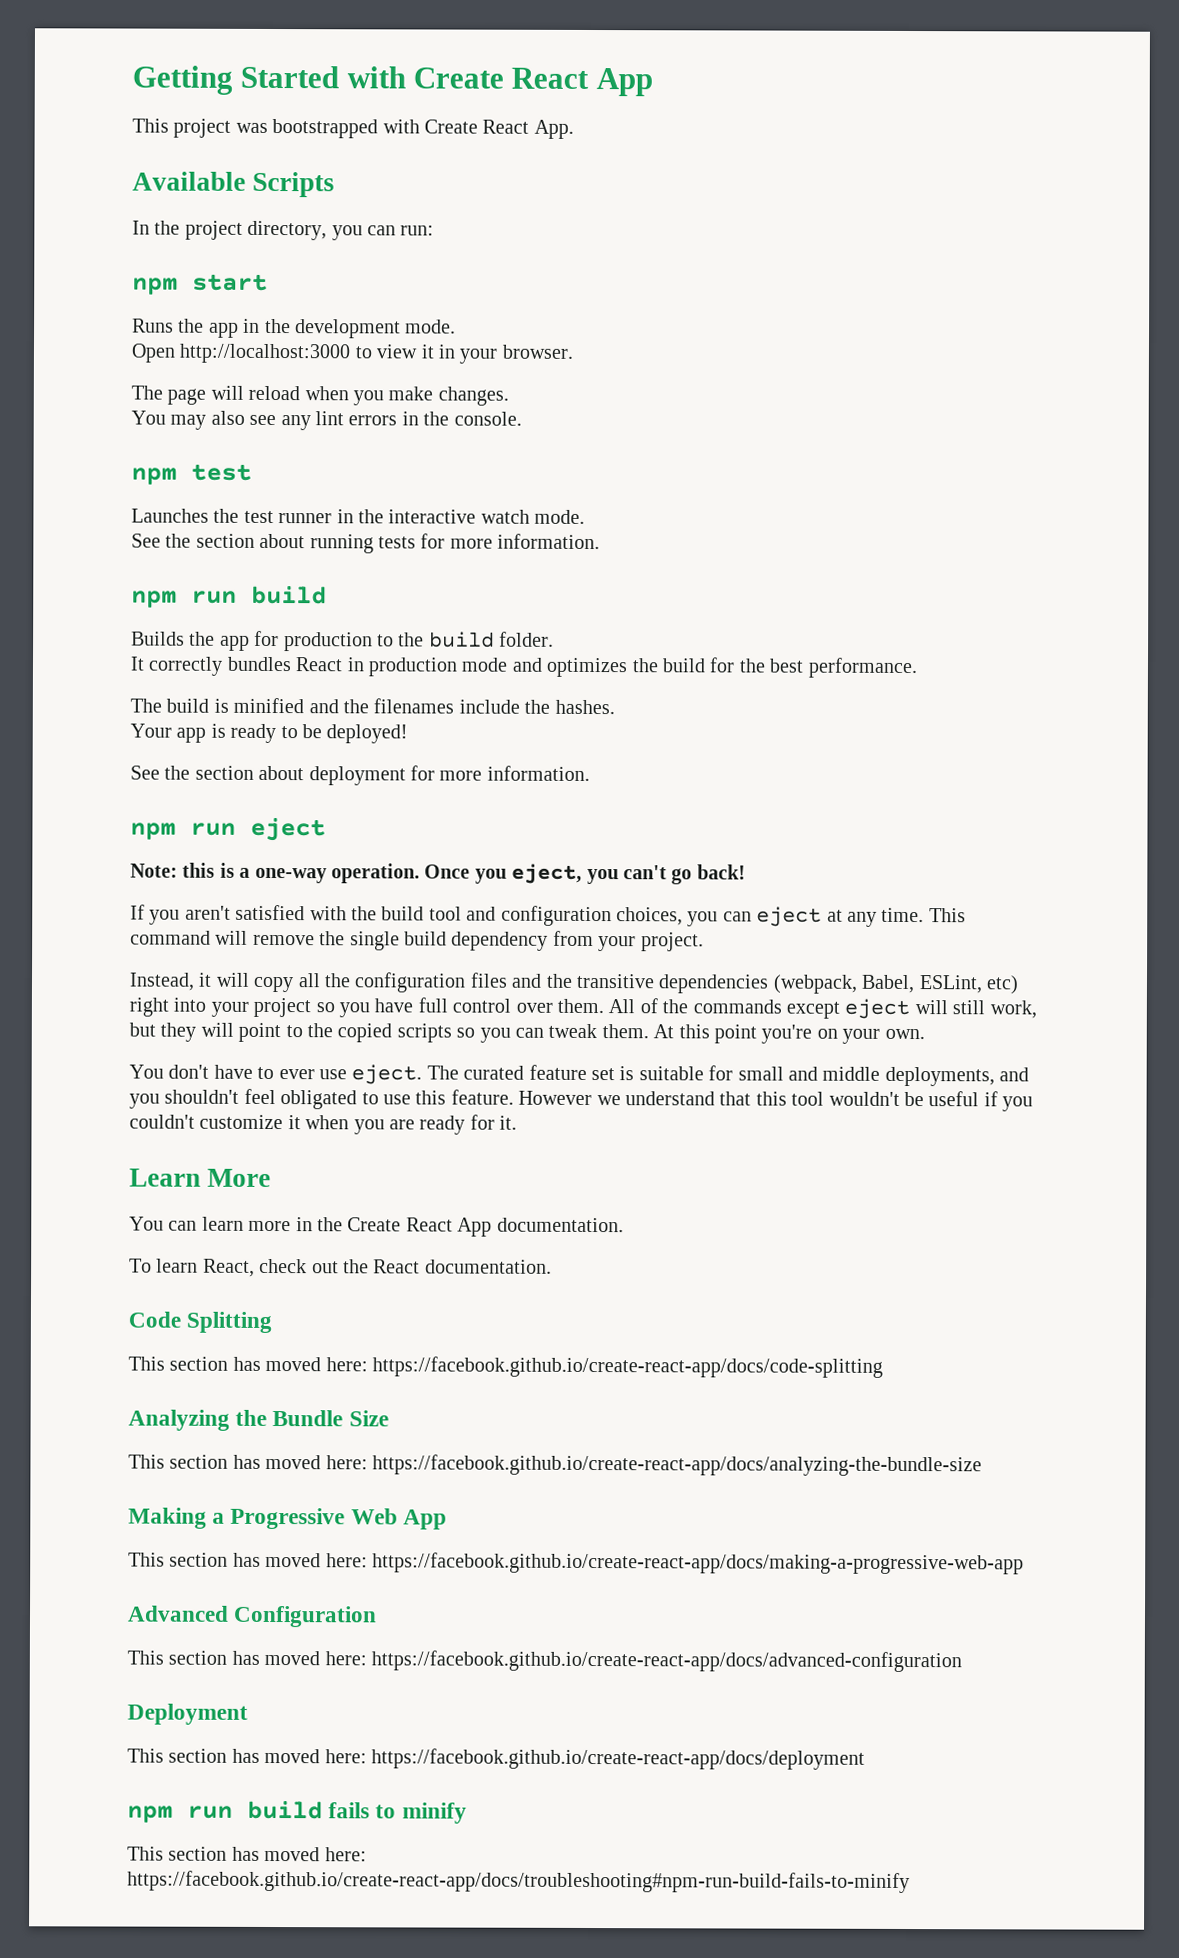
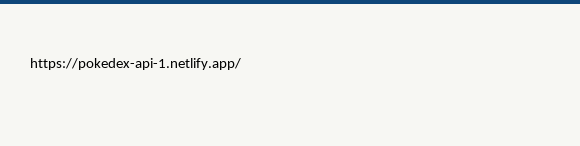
- Getting Started with Create React App
- This project was bootstrapped with Create React App.
- Available Scripts
- In the project directory, you can run:
- npm start
- Runs the app in the development mode.
- Open http://localhost:3000 to view it in your browser.
- The page will reload when you make changes.
- You may also see any lint errors in the console.
- npm test
- Launches the test runner in the interactive watch mode.
- See the section about running tests for more information.
- npm run build
- Builds the app for production to the build folder.
- It correctly bundles React in production mode and optimizes the build for the best performance.
- The build is minified and the filenames include the hashes.
- Your app is ready to be deployed!
- See the section about deployment for more information.
- npm run eject
- Note: this is a one-way operation. Once you eject, you can't go back!
- If you aren't satisfied with the build tool and configuration choices, you can eject at any time. This command will remove the single build dependency from your project.
- Instead, it will copy all the configuration files and the transitive dependencies (webpack, Babel, ESLint, etc) right into your project so you have full control over them. All of the commands except eject will still work, but they will point to the copied scripts so you can tweak them. At this point you're on your own.
- You don't have to ever use eject. The curated feature set is suitable for small and middle deployments, and you shouldn't feel obligated to use this feature. However we understand that this tool wouldn't be useful if you couldn't customize it when you are ready for it.
- Learn More
- You can learn more in the Create React App documentation.
- To learn React, check out the React documentation.
- Code Splitting
- This section has moved here: https://facebook.github.io/create-react-app/docs/code-splitting
- Analyzing the Bundle Size
- This section has moved here: https://facebook.github.io/create-react-app/docs/analyzing-the-bundle-size
- Making a Progressive Web App
- This section has moved here: https://facebook.github.io/create-react-app/docs/making-a-progressive-web-app
- Advanced Configuration
- This section has moved here: https://facebook.github.io/create-react-app/docs/advanced-configuration
- Deployment
- This section has moved here: https://facebook.github.io/create-react-app/docs/deployment
- npm run build fails to minify
- This section has moved here: https://facebook.github.io/create-react-app/docs/troubleshooting#npm-run-build-fails-to-minify
+ https://pokedex-api-1.netlify.app/

